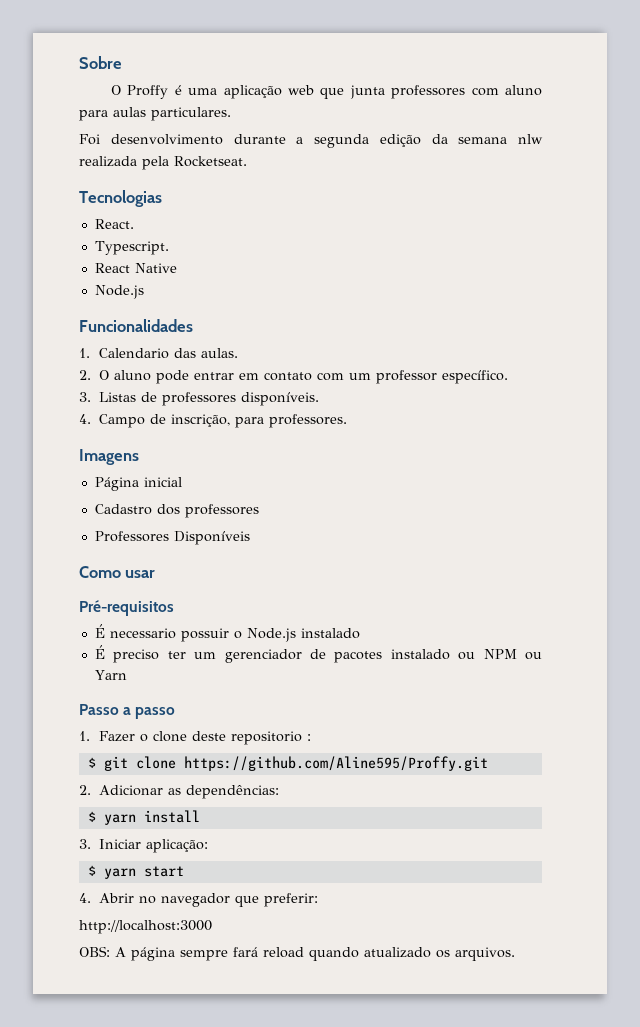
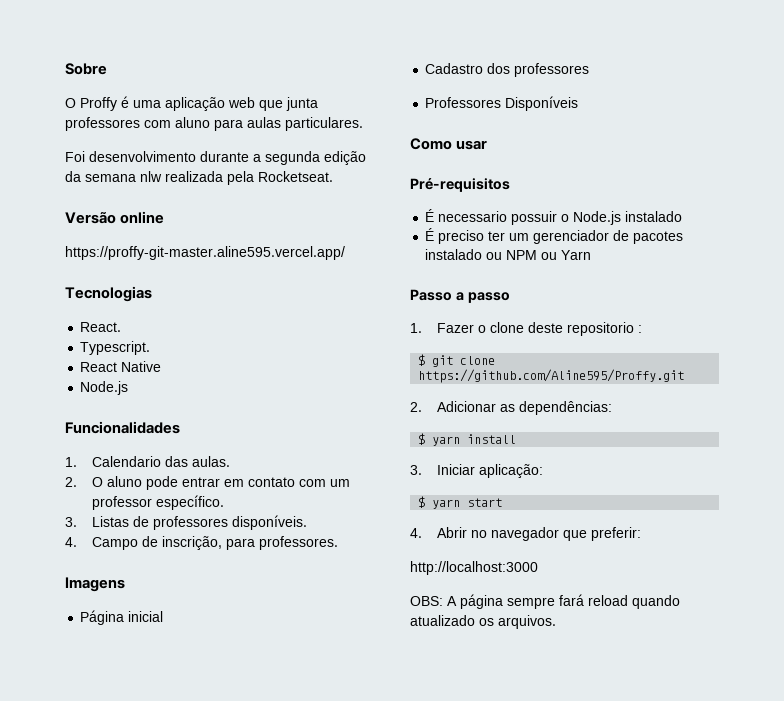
+ Versão online
+ https://proffy-git-master.aline595.vercel.app/

